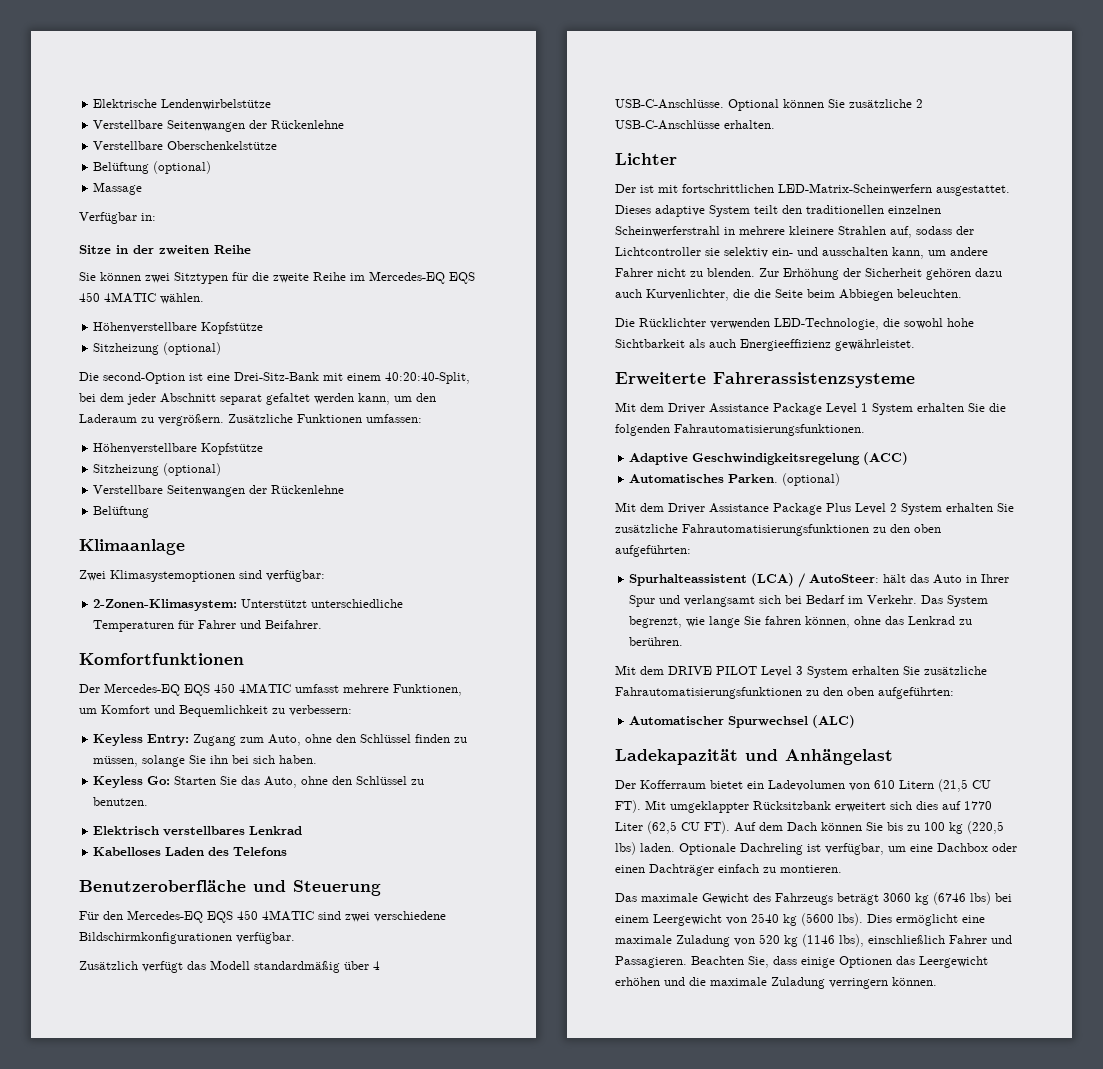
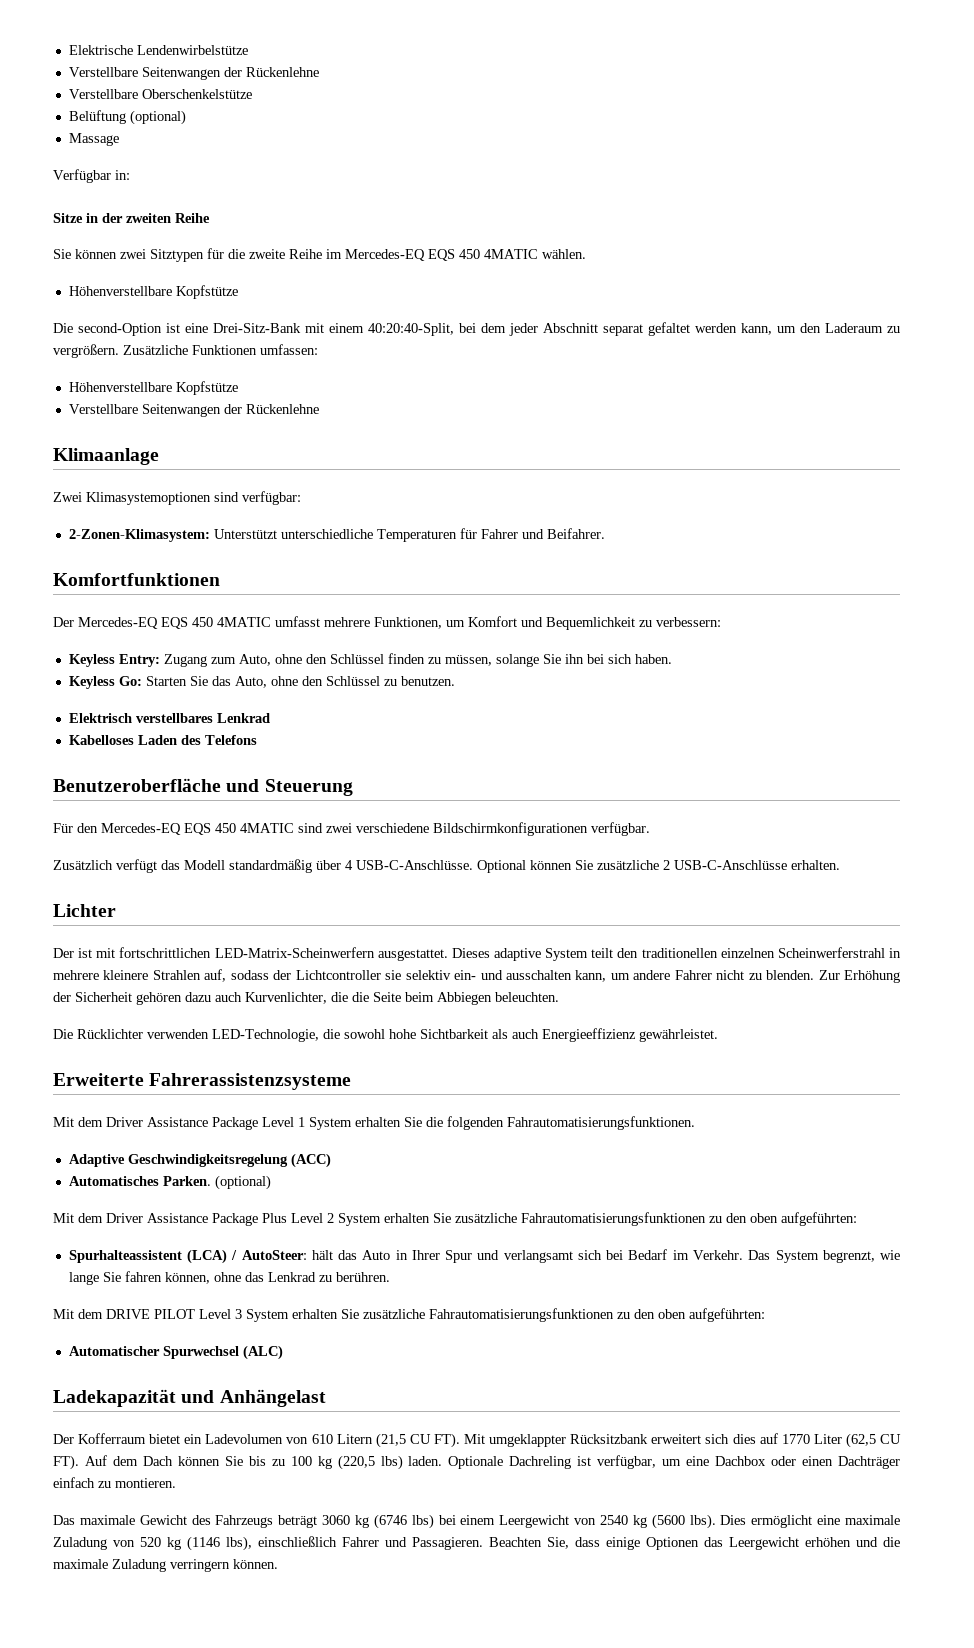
  Sie können zwei Sitztypen für die zweite Reihe im Mercedes-EQ EQS 450 4MATIC wählen.
  Höhenverstellbare Kopfstütze
- Sitzheizung (optional)
  Zusätzliche Funktionen umfassen:
  Höhenverstellbare Kopfstütze
- Sitzheizung (optional)
  Verstellbare Seitenwangen der Rückenlehne
- Belüftung

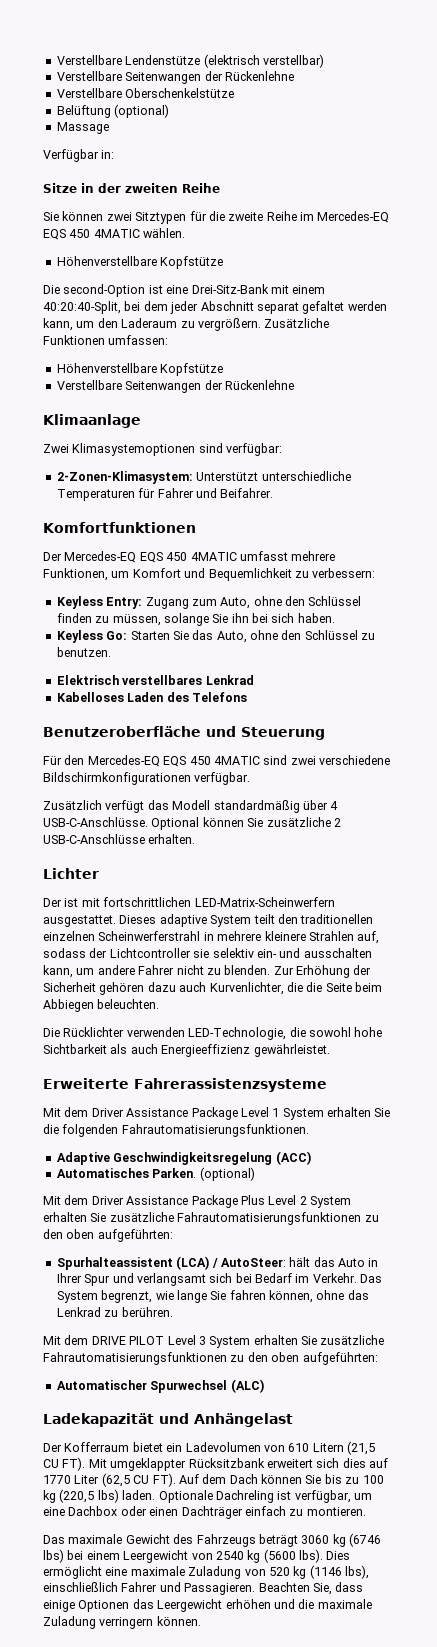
- Elektrische Lendenwirbelstütze
+ Verstellbare Lendenstütze (elektrisch verstellbar)

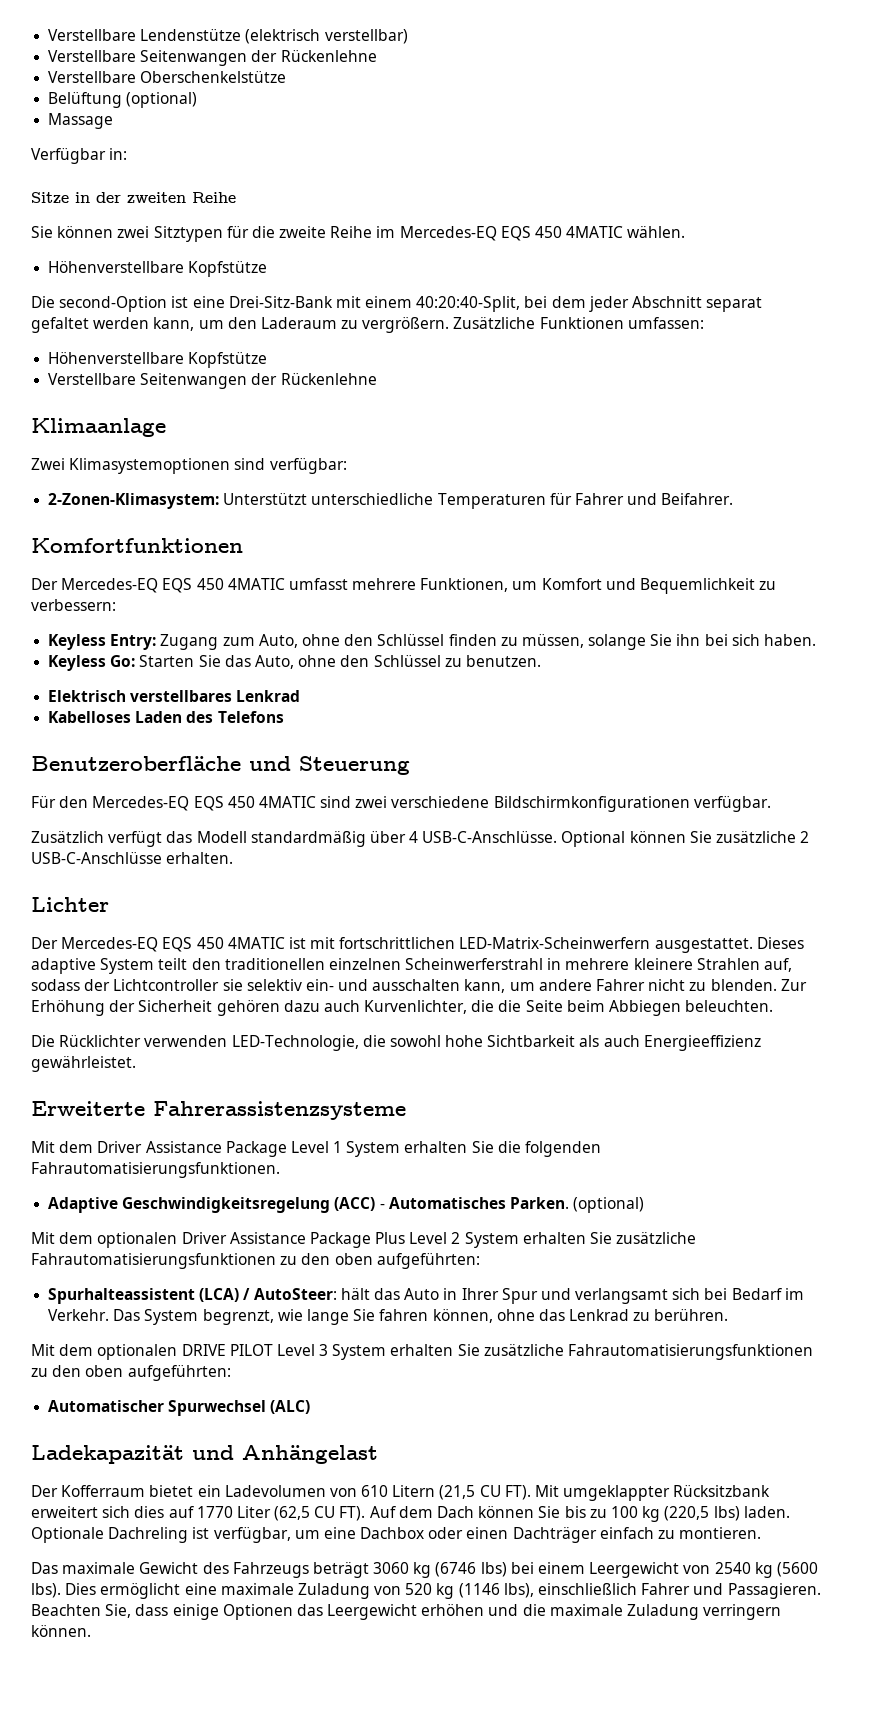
- Der ist mit fortschrittlichen LED-Matrix-Scheinwerfern ausgestattet.
+ Der Mercedes-EQ EQS 450 4MATIC ist mit fortschrittlichen LED-Matrix-Scheinwerfern ausgestattet.
- Adaptive Geschwindigkeitsregelung (ACC)
- Automatisches Parken.
+ Adaptive Geschwindigkeitsregelung (ACC) - Automatisches Parken.
- Mit dem Driver Assistance Package Plus Level 2 System erhalten Sie zusätzliche Fahrautomatisierungsfunktionen zu den oben aufgeführten:
+ Mit dem optionalen Driver Assistance Package Plus Level 2 System erhalten Sie zusätzliche Fahrautomatisierungsfunktionen zu den oben aufgeführten:
- Mit dem DRIVE PILOT Level 3 System erhalten Sie zusätzliche Fahrautomatisierungsfunktionen zu den oben aufgeführten:
+ Mit dem optionalen DRIVE PILOT Level 3 System erhalten Sie zusätzliche Fahrautomatisierungsfunktionen zu den oben aufgeführten:

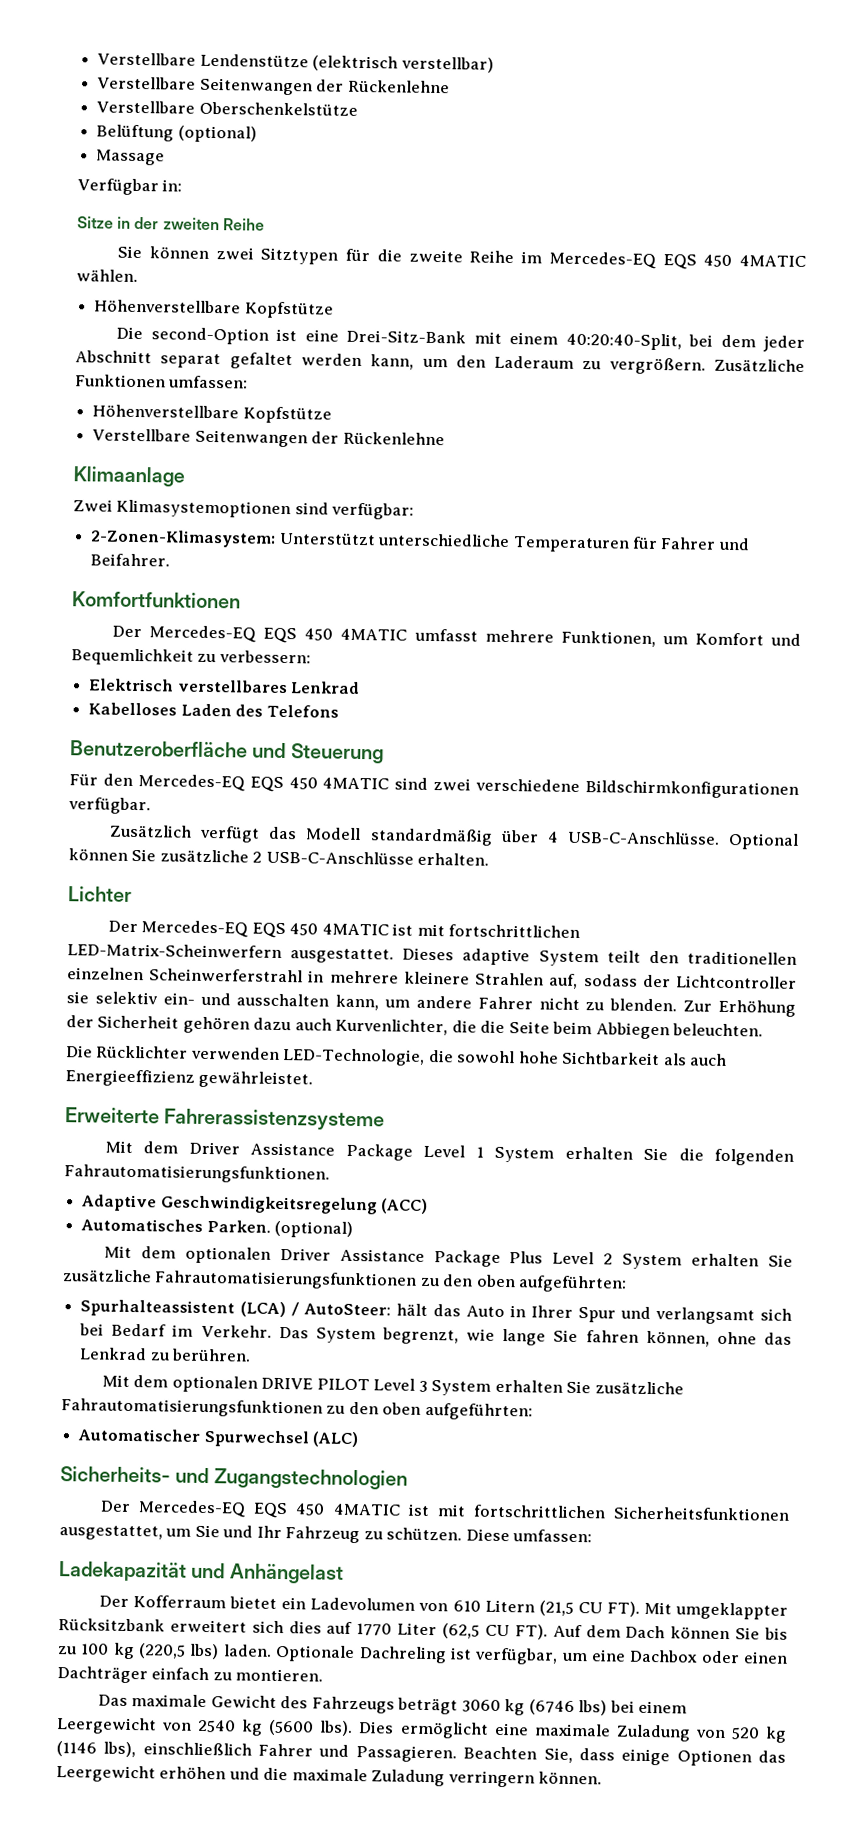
- Keyless Entry: Zugang zum Auto, ohne den Schlüssel finden zu müssen, solange Sie ihn bei sich haben.
- Keyless Go: Starten Sie das Auto, ohne den Schlüssel zu benutzen.
- Adaptive Geschwindigkeitsregelung (ACC) - Automatisches Parken.
+ Adaptive Geschwindigkeitsregelung (ACC)
+ Automatisches Parken.
+ Sicherheits- und Zugangstechnologien
+ Der Mercedes-EQ EQS 450 4MATIC ist mit fortschrittlichen Sicherheitsfunktionen ausgestattet, um Sie und Ihr Fahrzeug zu schützen. Diese umfassen:

